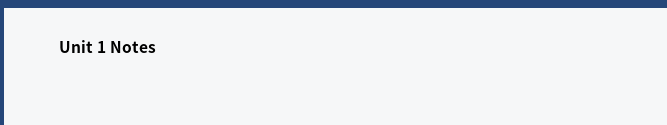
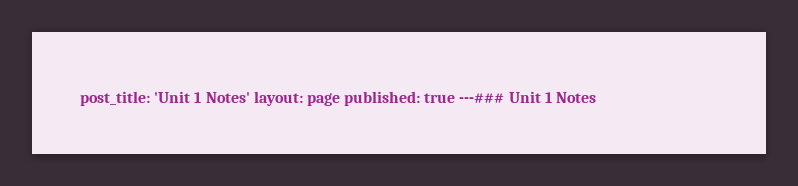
- Unit 1 Notes
+ post_title: 'Unit 1 Notes' layout: page published: true ---### Unit 1 Notes

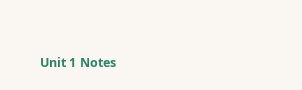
- post_title: 'Unit 1 Notes' layout: page published: true ---### Unit 1 Notes
+ Unit 1 Notes

